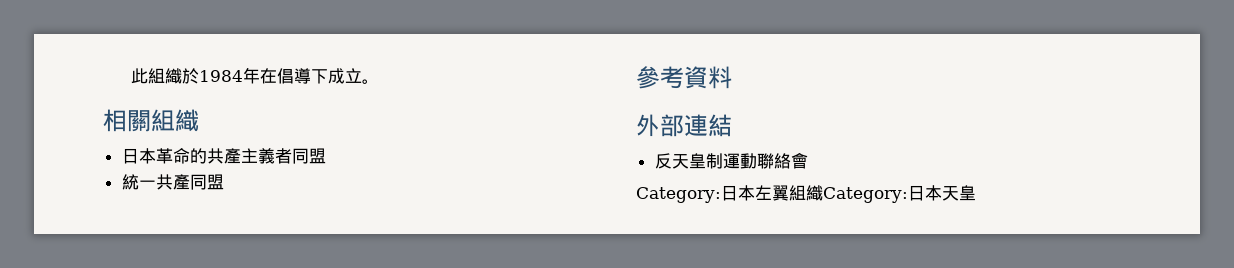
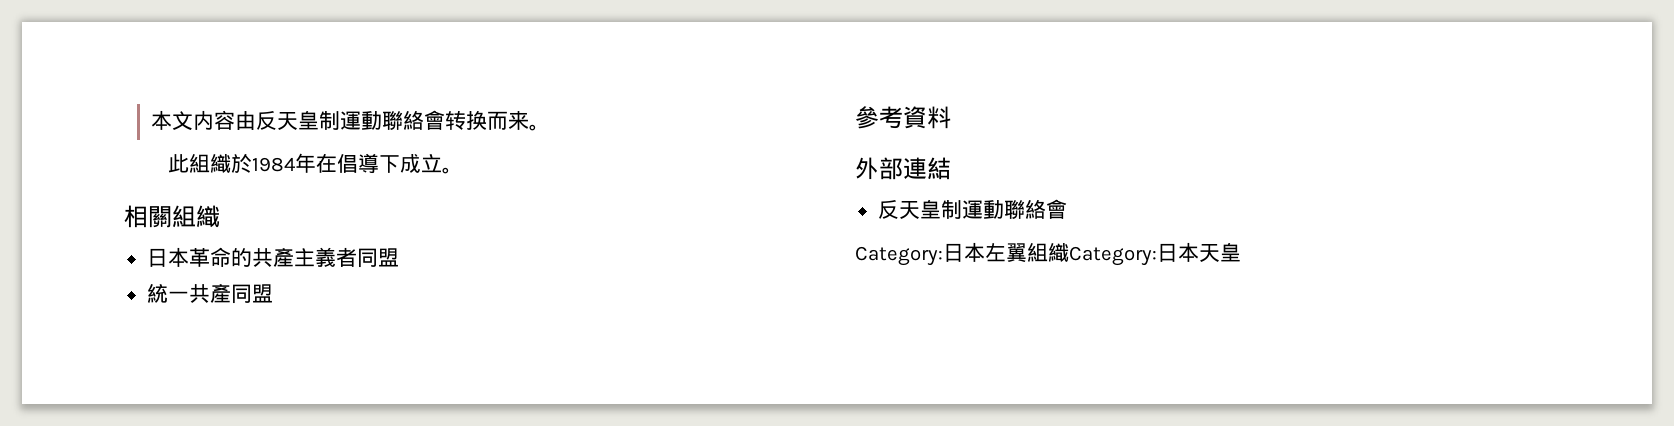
+ 本文内容由反天皇制運動聯絡會转换而来。

